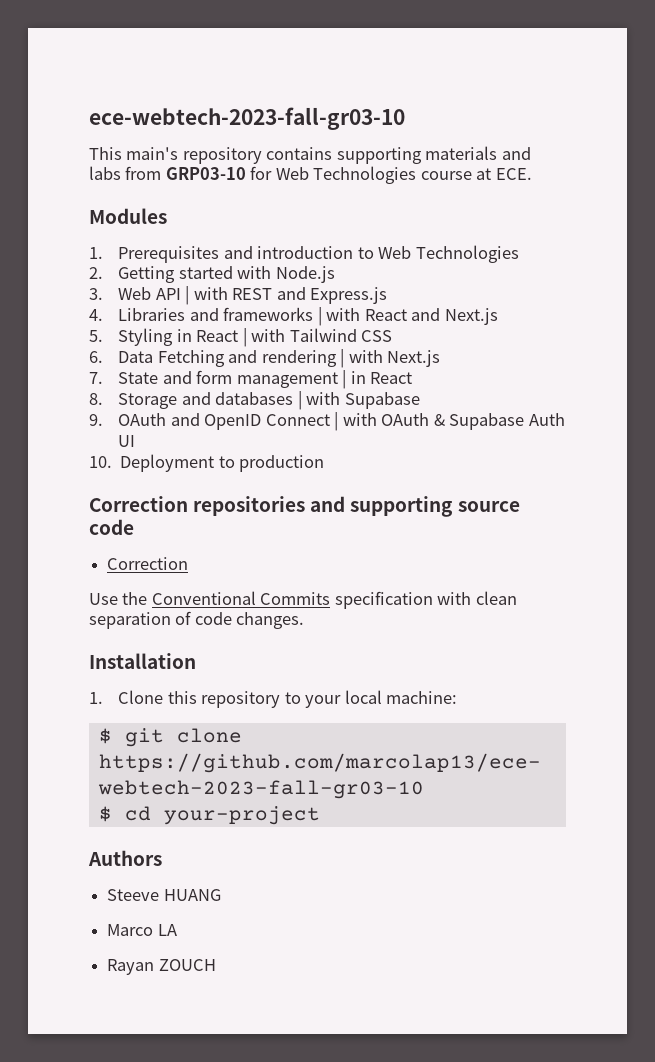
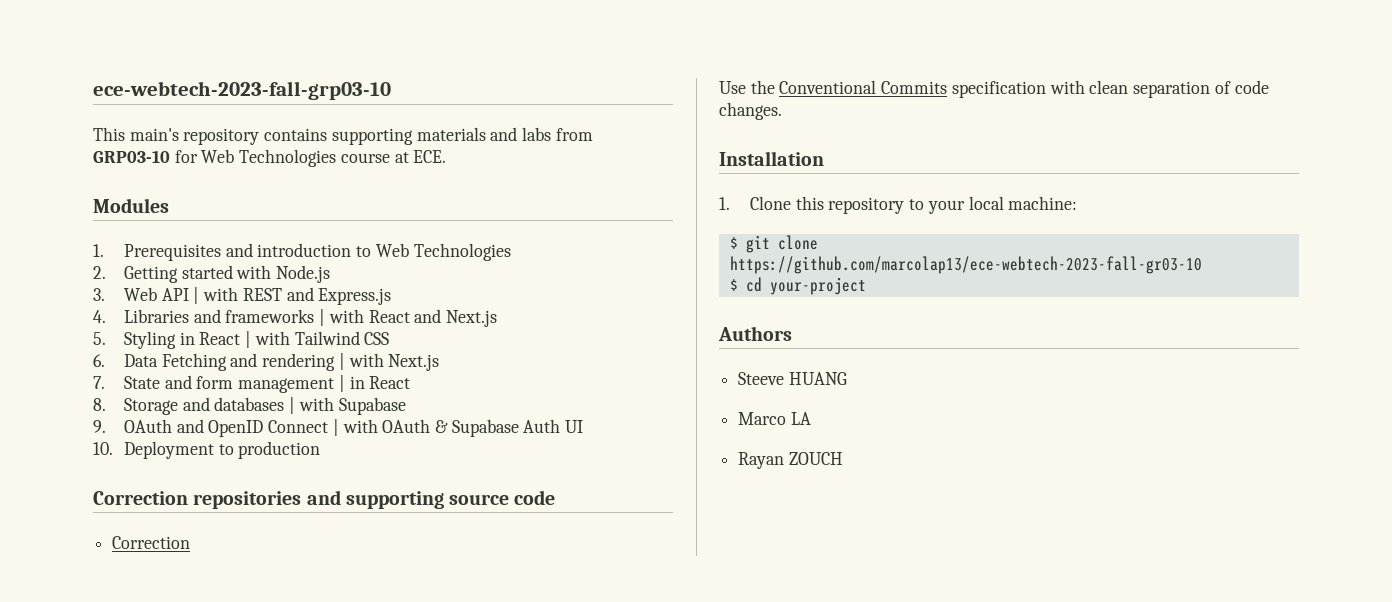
- ece-webtech-2023-fall-gr03-10
+ ece-webtech-2023-fall-grp03-10

